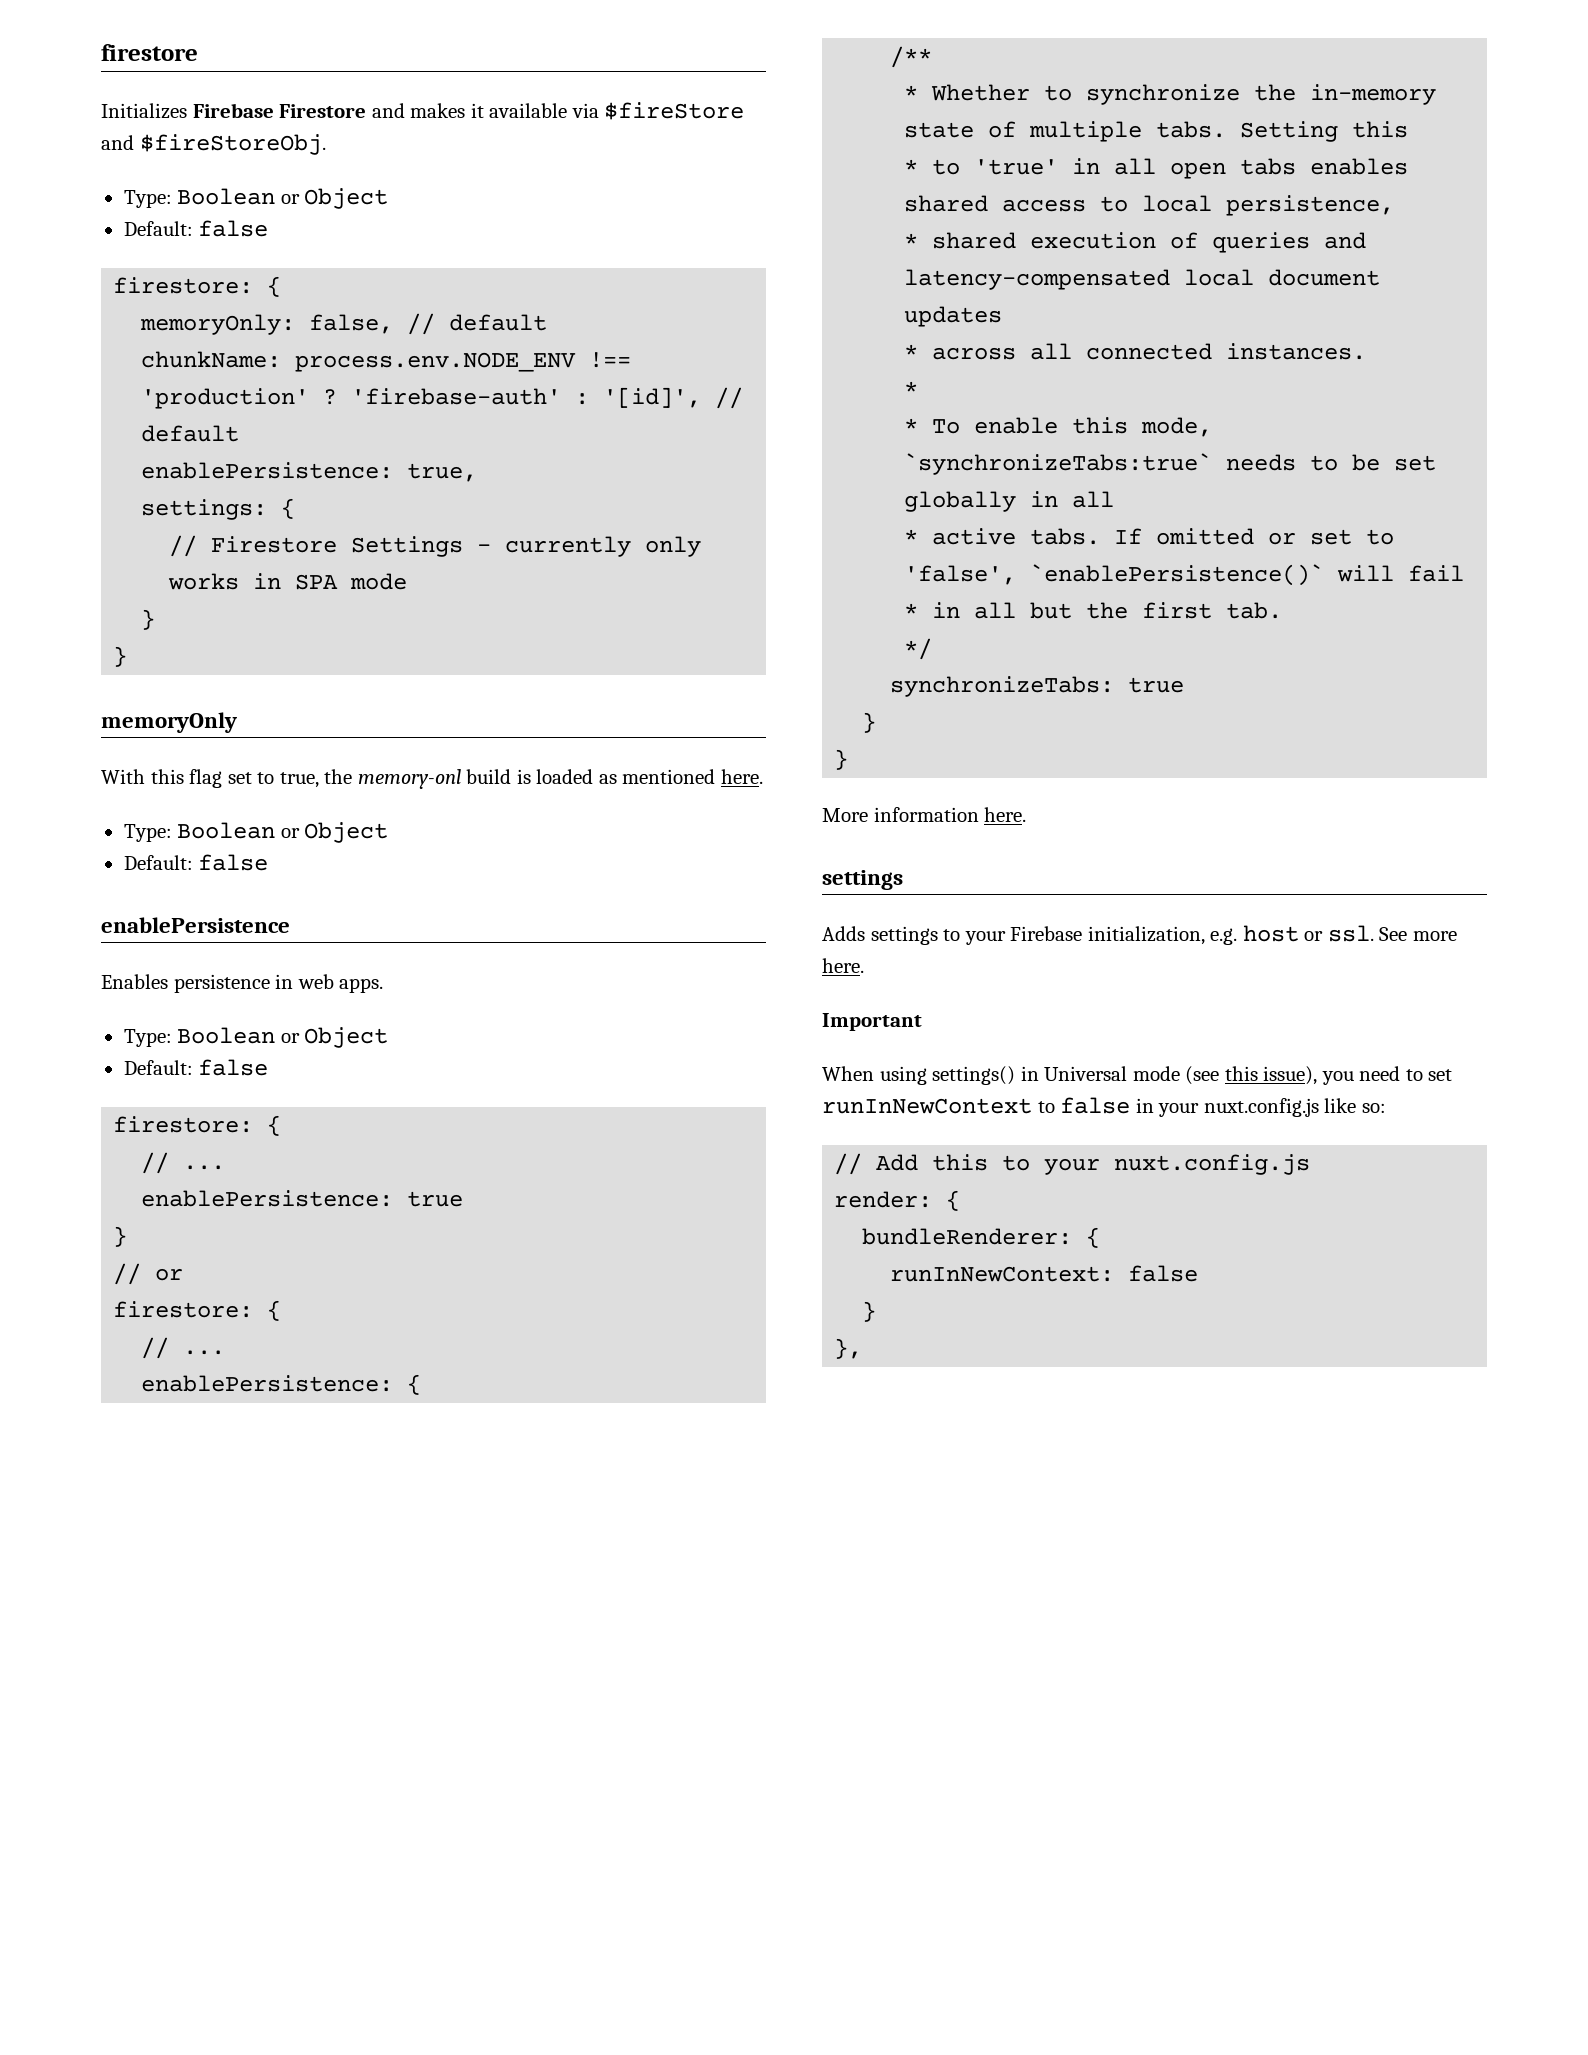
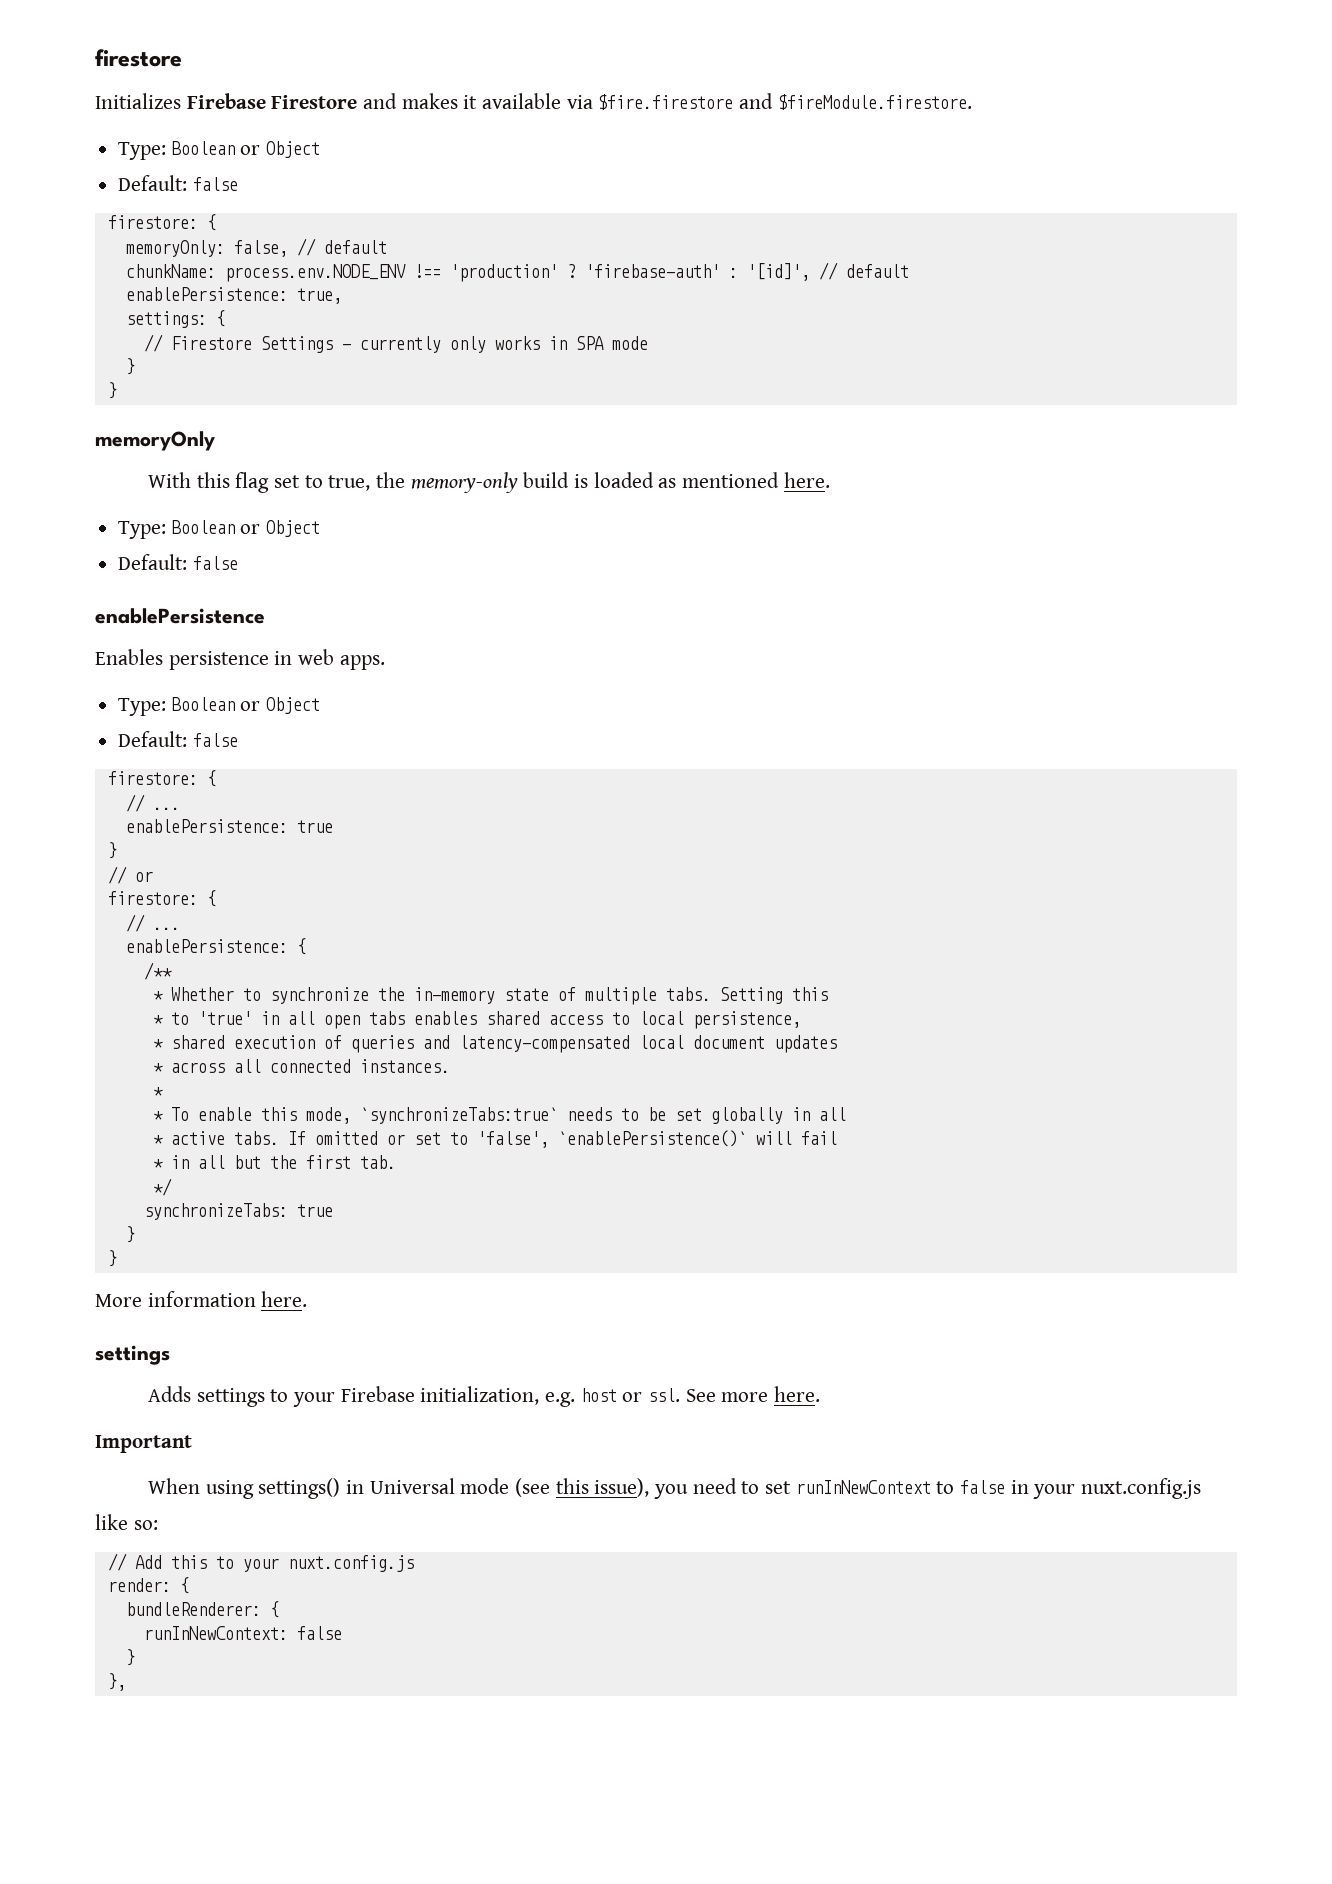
- Initializes Firebase Firestore and makes it available via $fireStore and $fireStoreObj.
+ Initializes Firebase Firestore and makes it available via $fire.firestore and $fireModule.firestore.
- With this flag set to true, the memory-onl build is loaded as mentioned here.
+ With this flag set to true, the memory-only build is loaded as mentioned here.

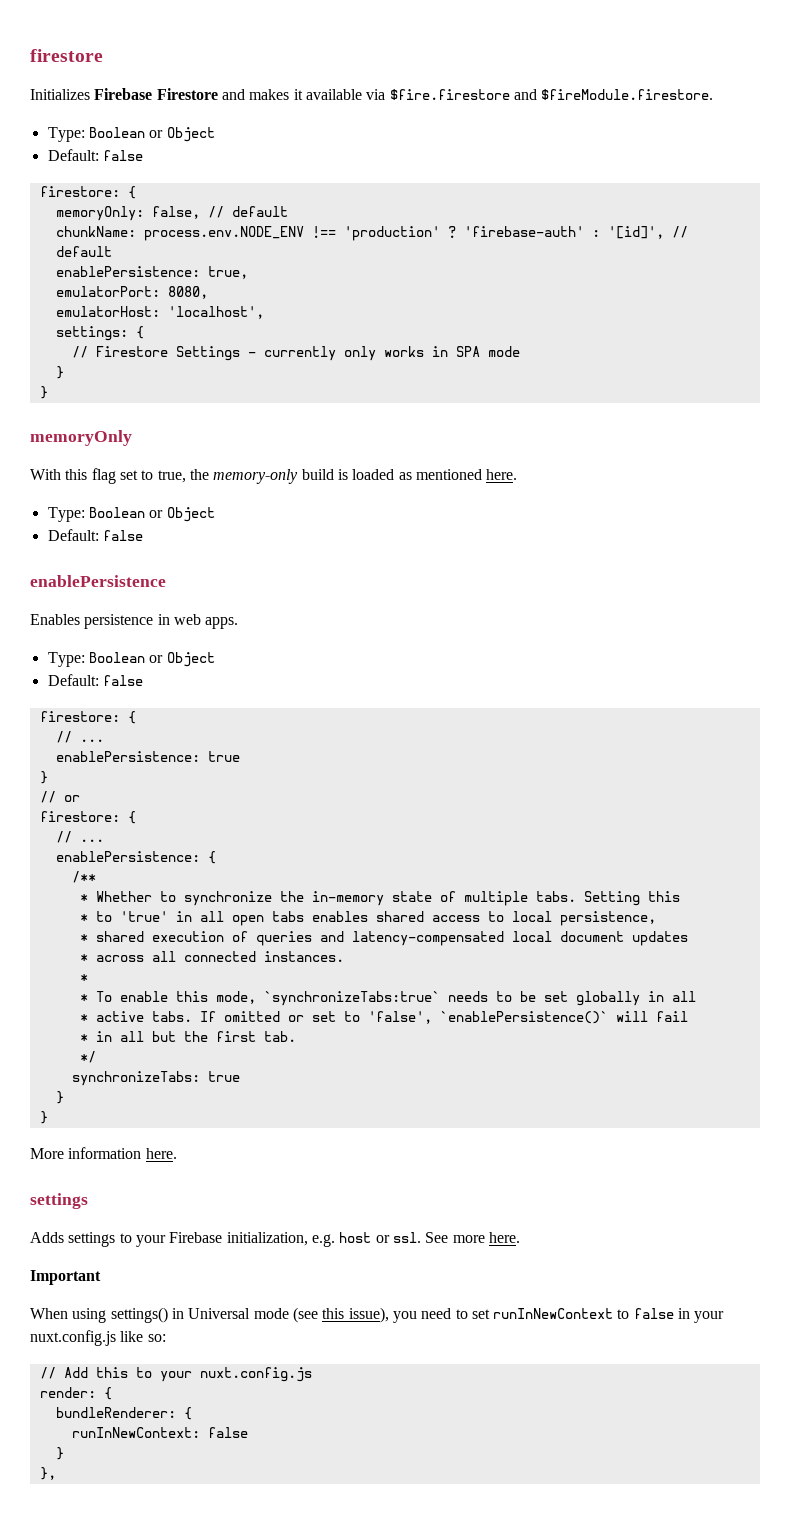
+ emulatorPort: 8080,
+ emulatorHost: 'localhost',

